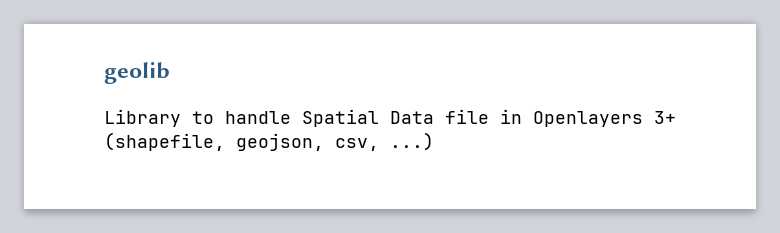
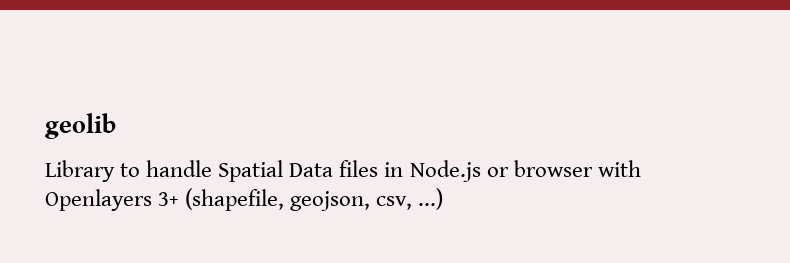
- Library to handle Spatial Data file in Openlayers 3+ (shapefile, geojson, csv, ...)
+ Library to handle Spatial Data files in Node.js or browser with Openlayers 3+ (shapefile, geojson, csv, ...)

